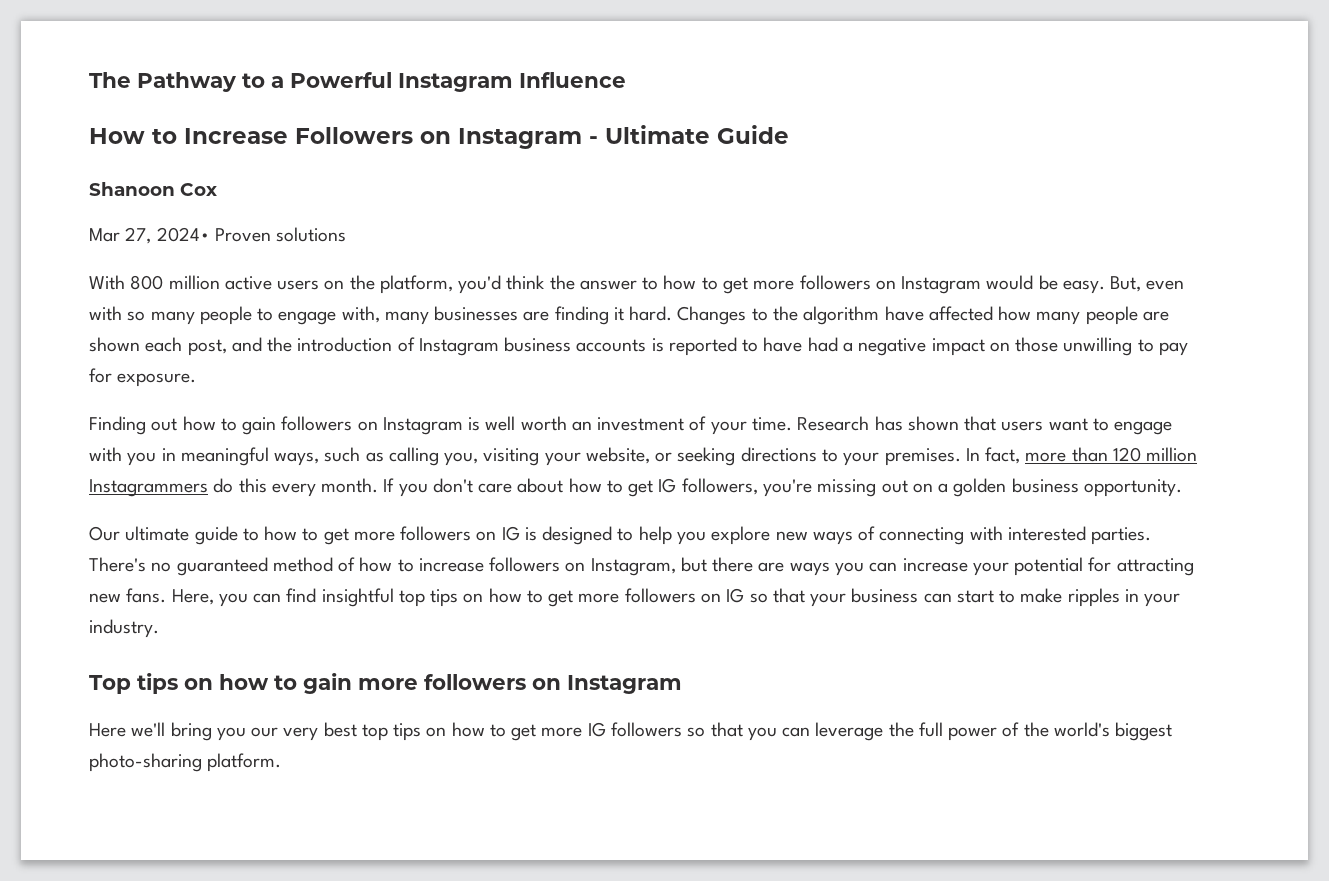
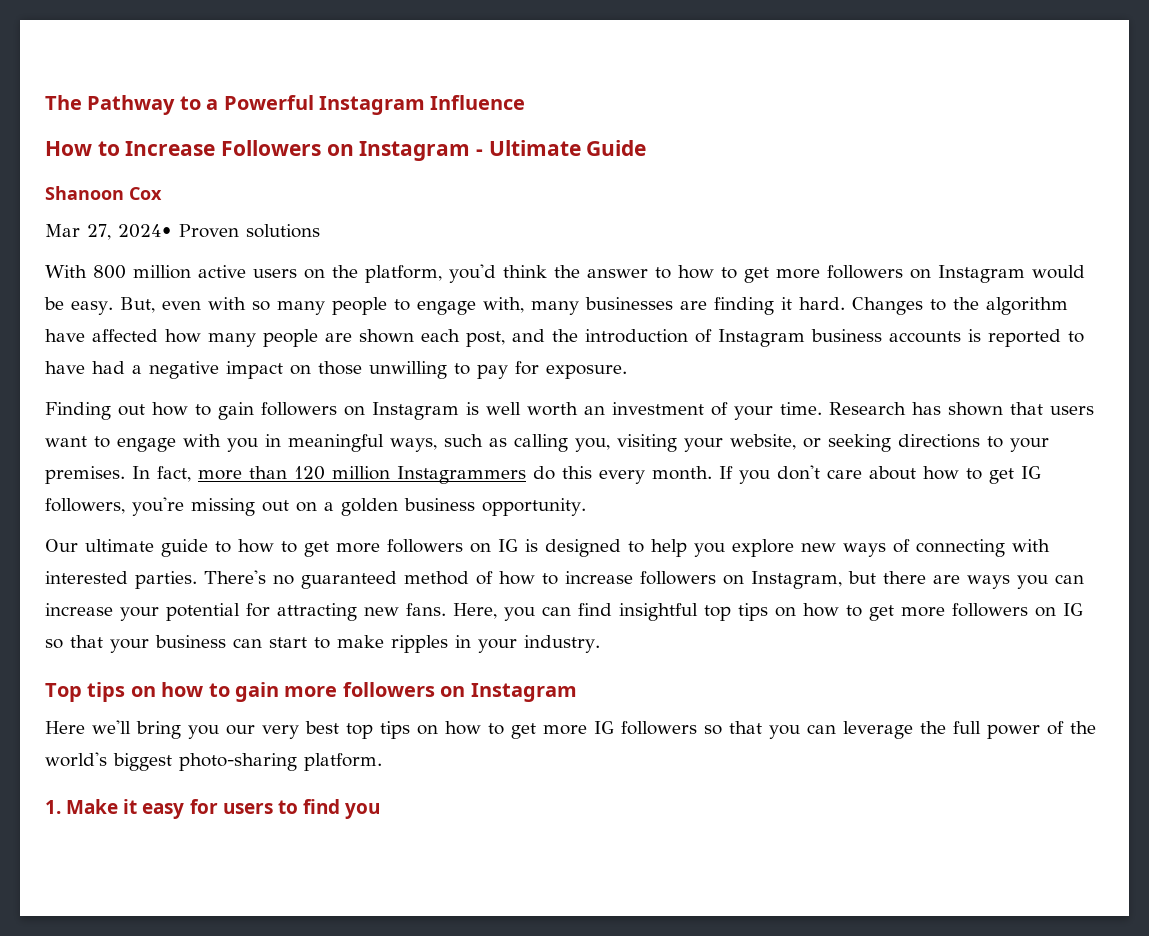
+ 1. Make it easy for users to find you

